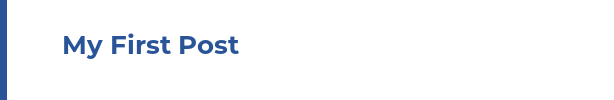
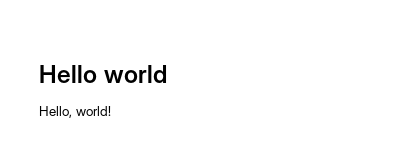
- My First Post
+ Hello world
+ Hello, world!

